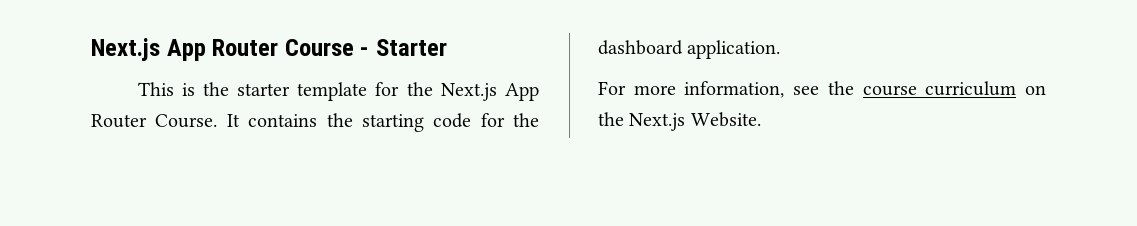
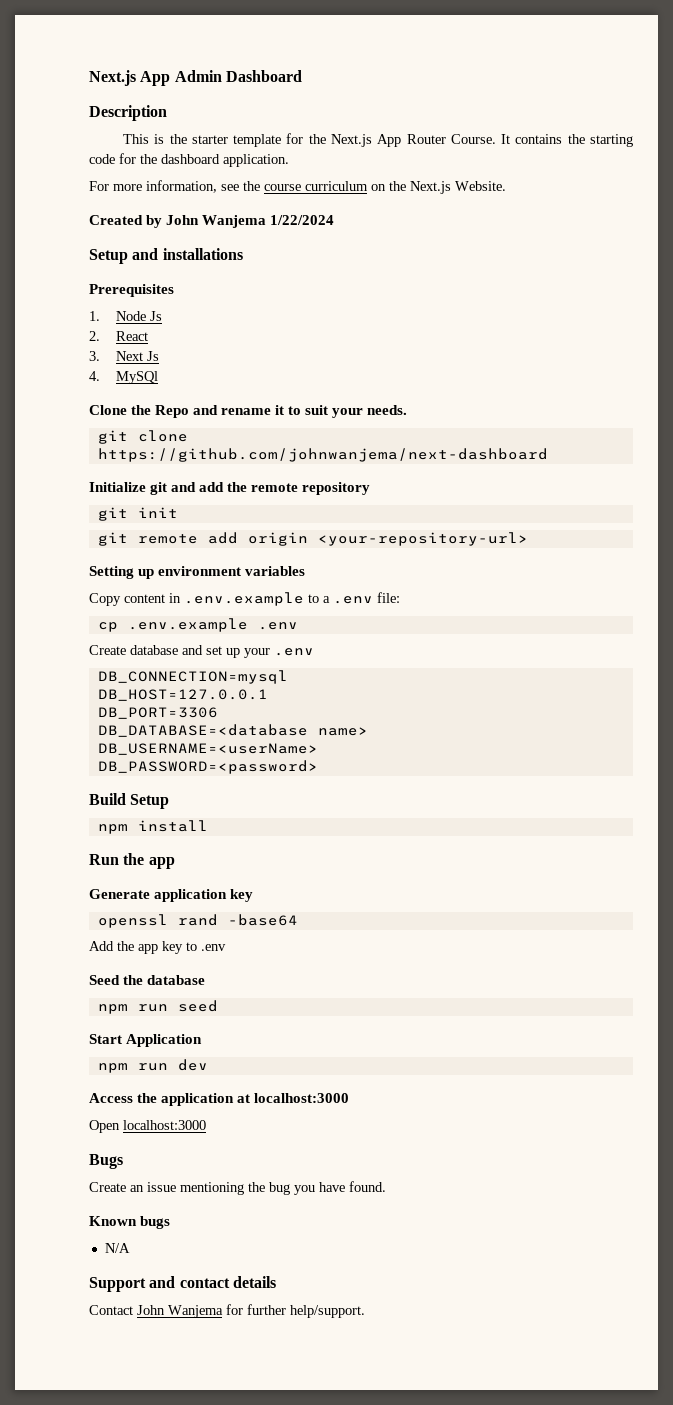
- Next.js App Router Course - Starter
+ Next.js App Admin Dashboard
+ Description
+ Created by John Wanjema 1/22/2024
+ Setup and installations
+ Prerequisites
+ 1. Node Js
+ 2. React
+ 3. Next Js
+ 4. MySQl
+ Clone the Repo and rename it to suit your needs.
+ git clone https://github.com/johnwanjema/next-dashboard
+ Initialize git and add the remote repository
+ git init
+ git remote add origin <your-repository-url>
+ Setting up environment variables
+ Copy content in .env.example to a .env file:
+ cp .env.example .env
+ Create database and set up your .env
+ DB_CONNECTION=mysql
+ DB_HOST=127.0.0.1
+ DB_PORT=3306
+ DB_DATABASE=<database name>
+ DB_USERNAME=<userName>
+ DB_PASSWORD=<password>
+ Build Setup
+ npm install
+ Run the app
+ Generate application key
+ openssl rand -base64
+ Add the app key to .env
+ Seed the database
+ npm run seed
+ Start Application
+ npm run dev
+ Access the application at localhost:3000
+ Open localhost:3000
+ Bugs
+ Create an issue mentioning the bug you have found.
+ Known bugs
+ N/A
+ Support and contact details
+ Contact John Wanjema for further help/support.

